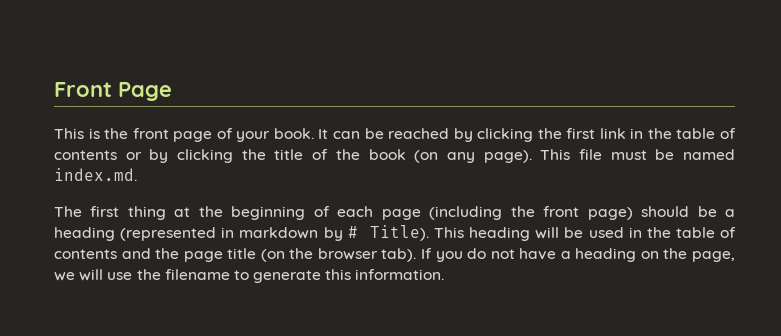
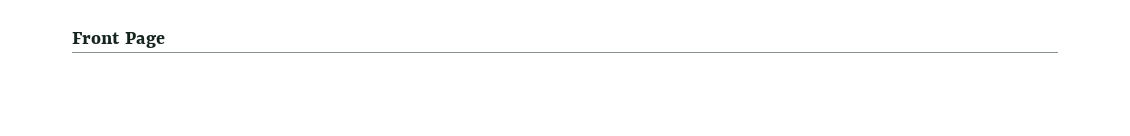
- This is the front page of your book. It can be reached by clicking the first link in the table of contents or by clicking the title of the book (on any page). This file must be named index.md.
- The first thing at the beginning of each page (including the front page) should be a heading (represented in markdown by # Title). This heading will be used in the table of contents and the page title (on the browser tab). If you do not have a heading on the page, we will use the filename to generate this information.

